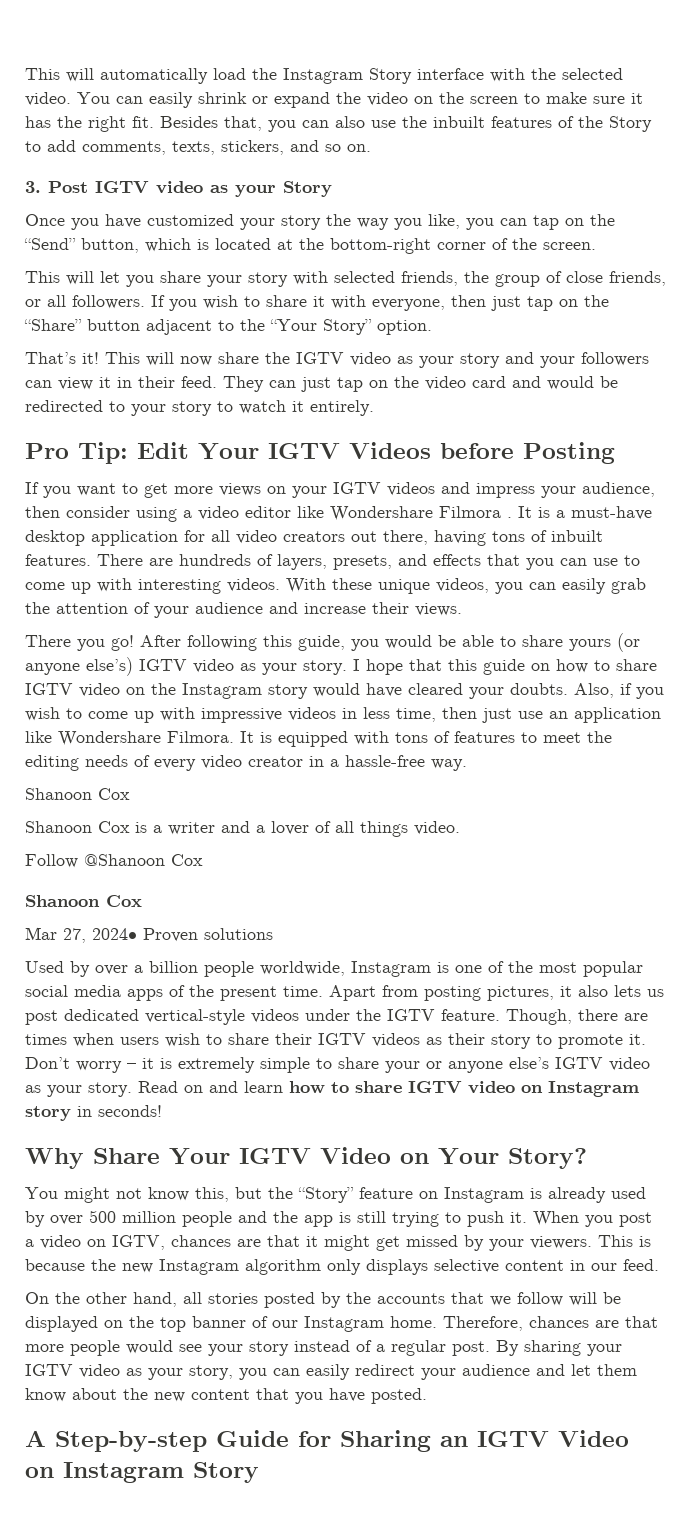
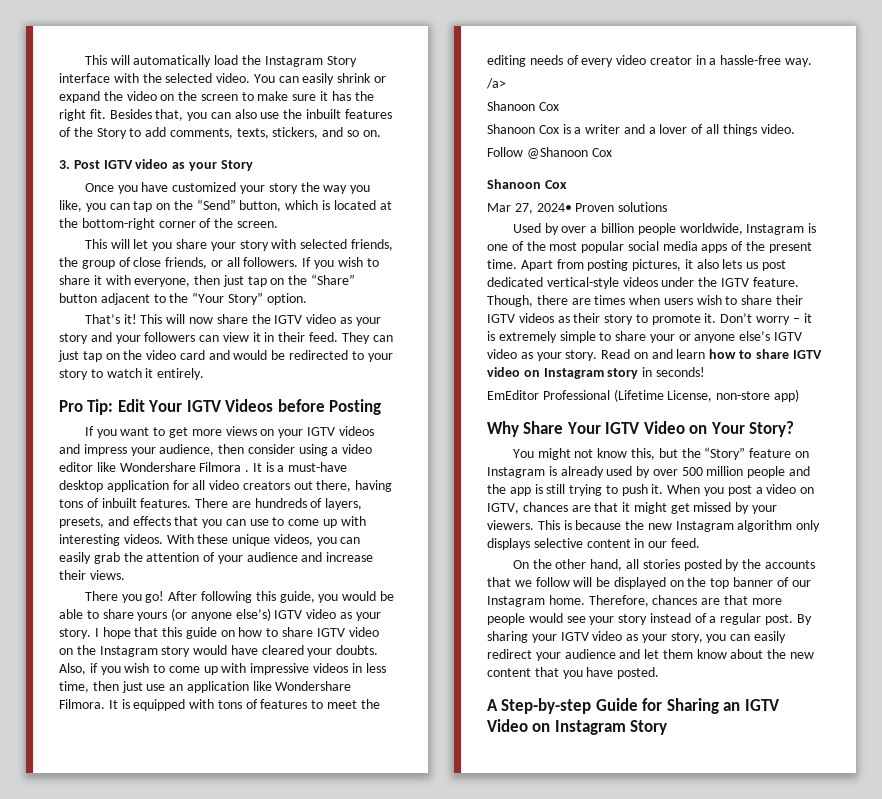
+ /a>
+ EmEditor Professional (Lifetime License, non-store app)

